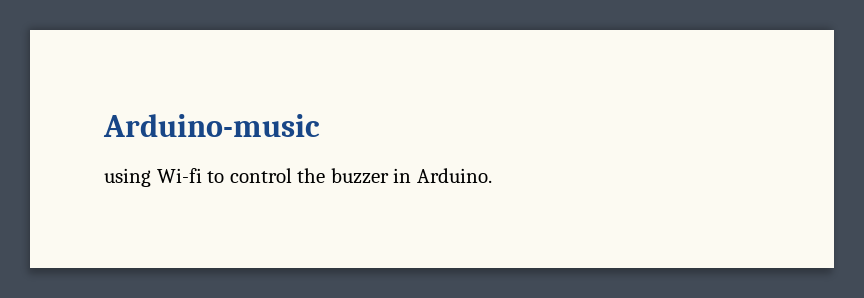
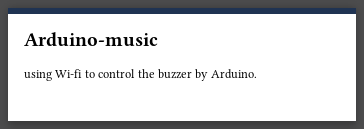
- using Wi-fi to control the buzzer in Arduino.
+ using Wi-fi to control the buzzer by Arduino.

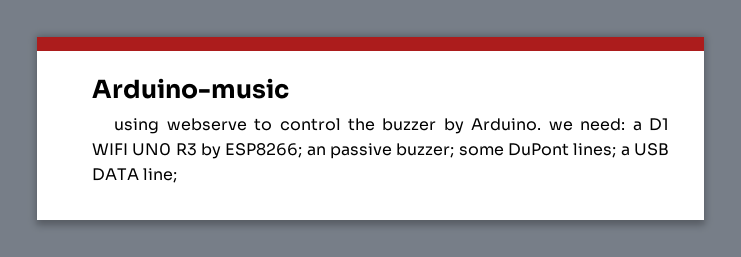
- using Wi-fi to control the buzzer by Arduino.
+ using webserve to control the buzzer by Arduino. we need: a D1 WIFI UN0 R3 by ESP8266; an passive buzzer; some DuPont lines; a USB DATA line;

